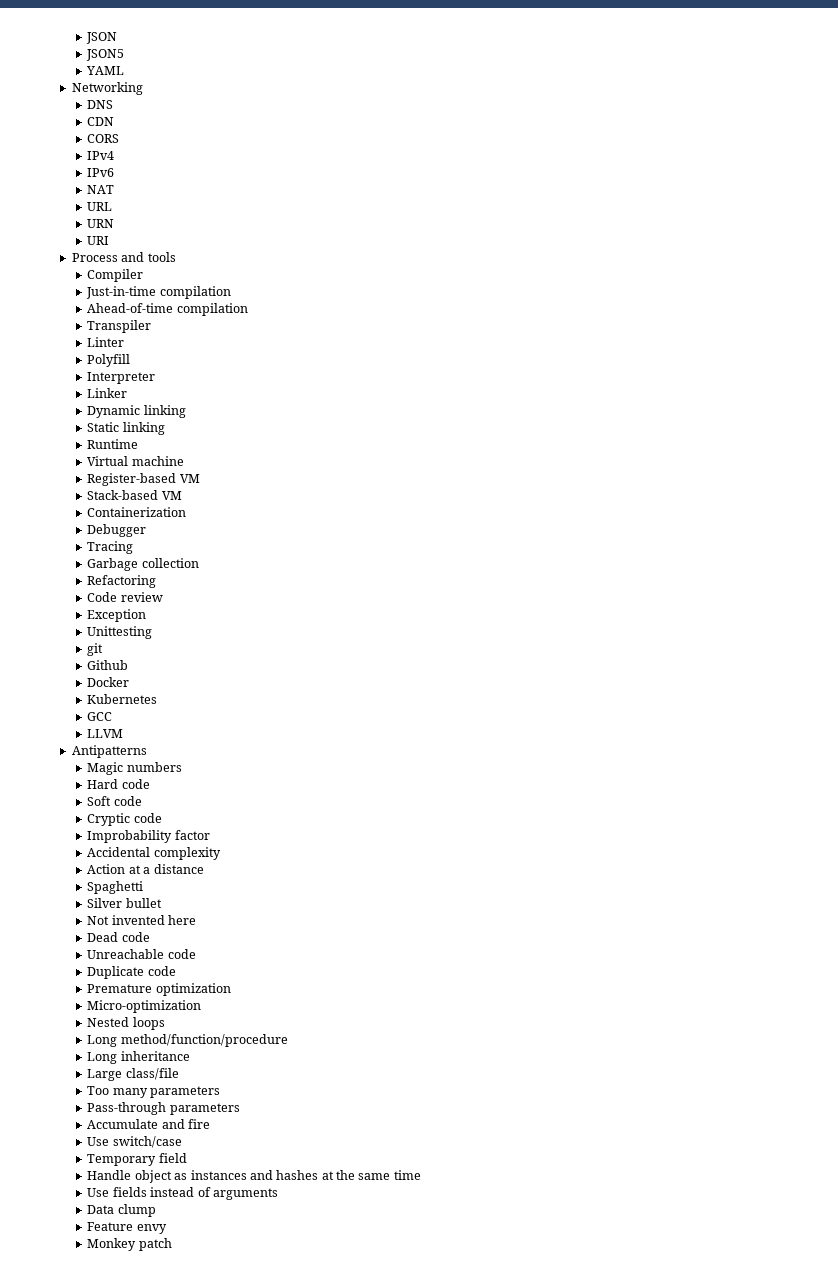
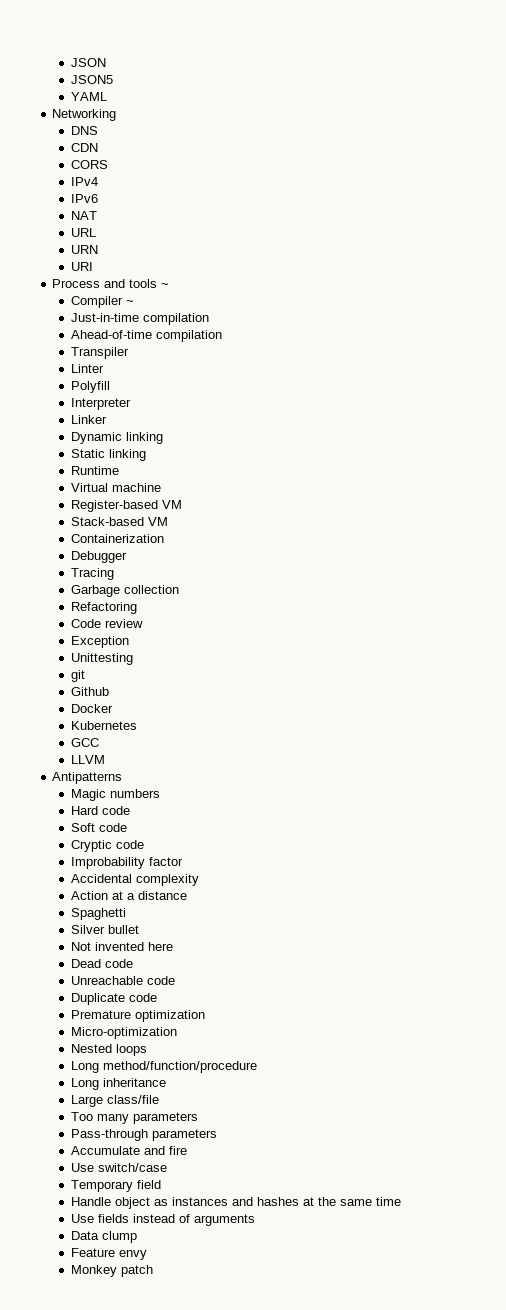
- Process and tools
+ Process and tools ~
- Compiler
+ Compiler ~

